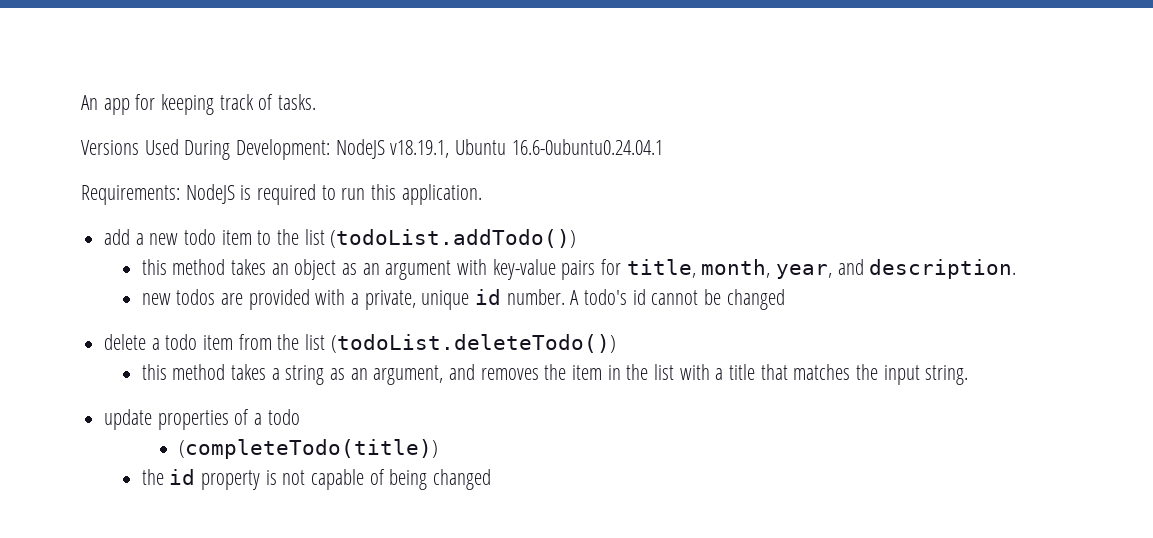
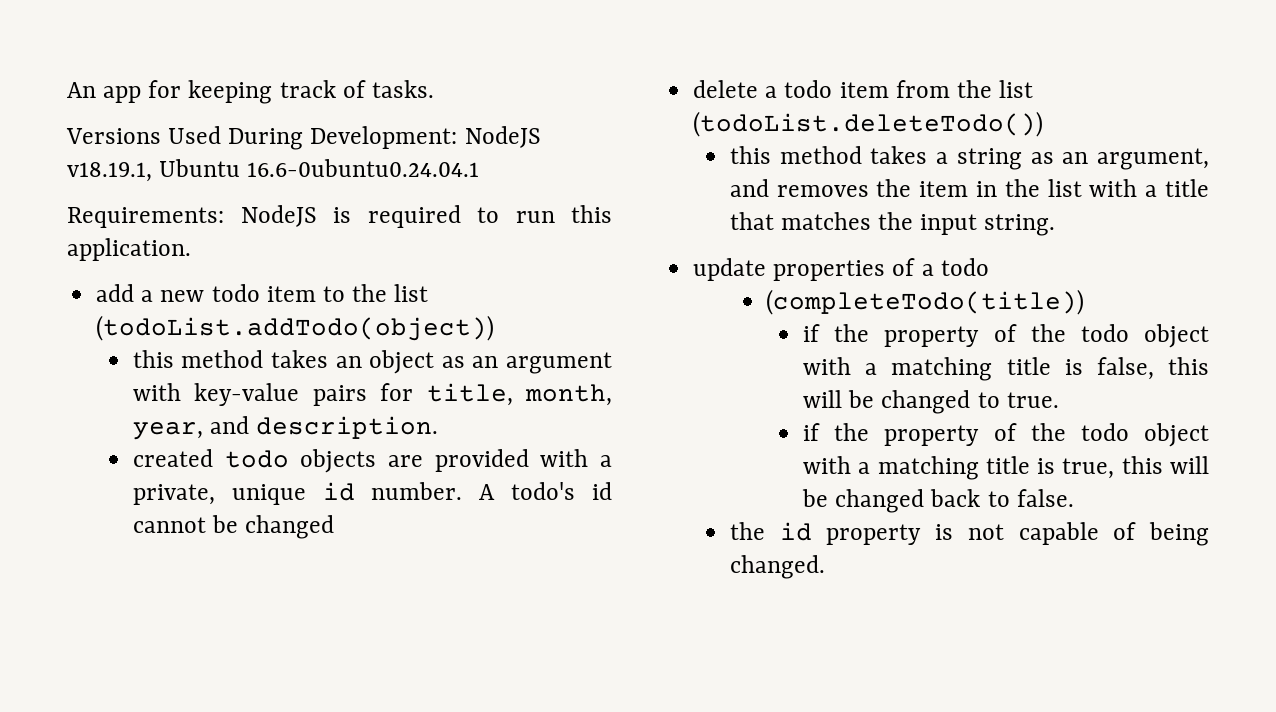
- add a new todo item to the list (todoList.addTodo())
+ add a new todo item to the list (todoList.addTodo(object))
- new todos are provided with a private, unique id number.
+ created todo objects are provided with a private, unique id number.
+ if the property of the todo object with a matching title is false, this will be changed to true.
+ if the property of the todo object with a matching title is true, this will be changed back to false.
- the id property is not capable of being changed
+ the id property is not capable of being changed.

